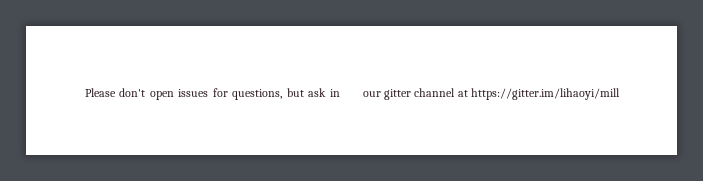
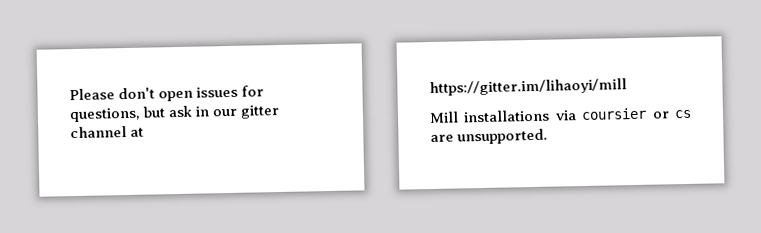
+ Mill installations via coursier or cs are unsupported.

